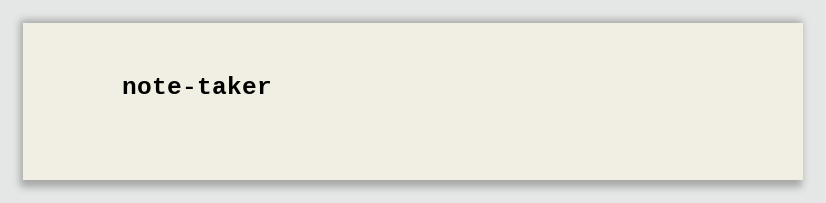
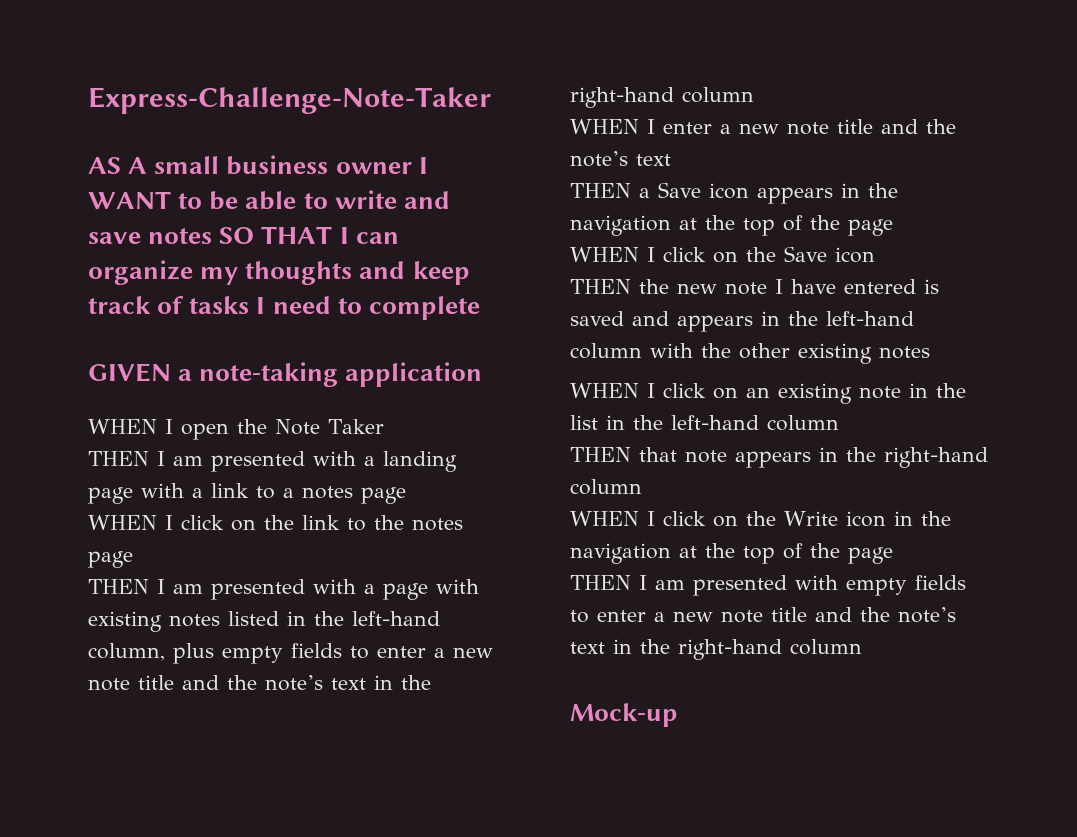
- note-taker
+ Express-Challenge-Note-Taker
+ AS A small business owner I WANT to be able to write and save notes SO THAT I can organize my thoughts and keep track of tasks I need to complete
+ GIVEN a note-taking application
+ WHEN I open the Note Taker
+ THEN I am presented with a landing page with a link to a notes page
+ WHEN I click on the link to the notes page
+ THEN I am presented with a page with existing notes listed in the left-hand column, plus empty fields to enter a new note title and the note’s text in the right-hand column
+ WHEN I enter a new note title and the note’s text
+ THEN a Save icon appears in the navigation at the top of the page
+ WHEN I click on the Save icon
+ THEN the new note I have entered is saved and appears in the left-hand column with the other existing notes
+ WHEN I click on an existing note in the list in the left-hand column
+ THEN that note appears in the right-hand column
+ WHEN I click on the Write icon in the navigation at the top of the page
+ THEN I am presented with empty fields to enter a new note title and the note’s text in the right-hand column
+ Mock-up

